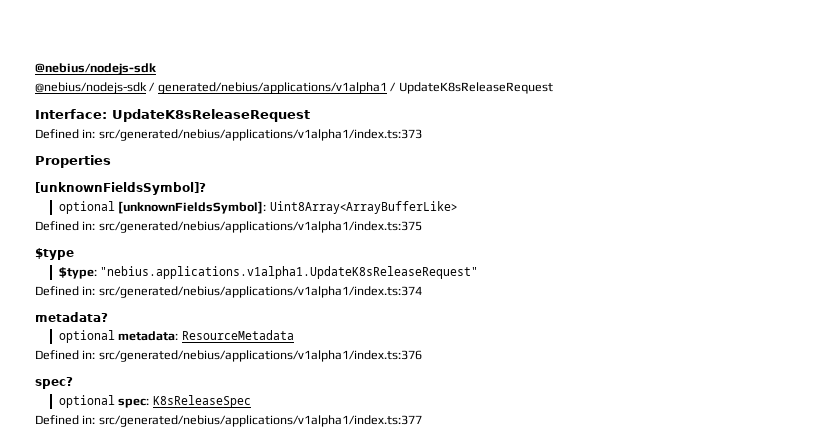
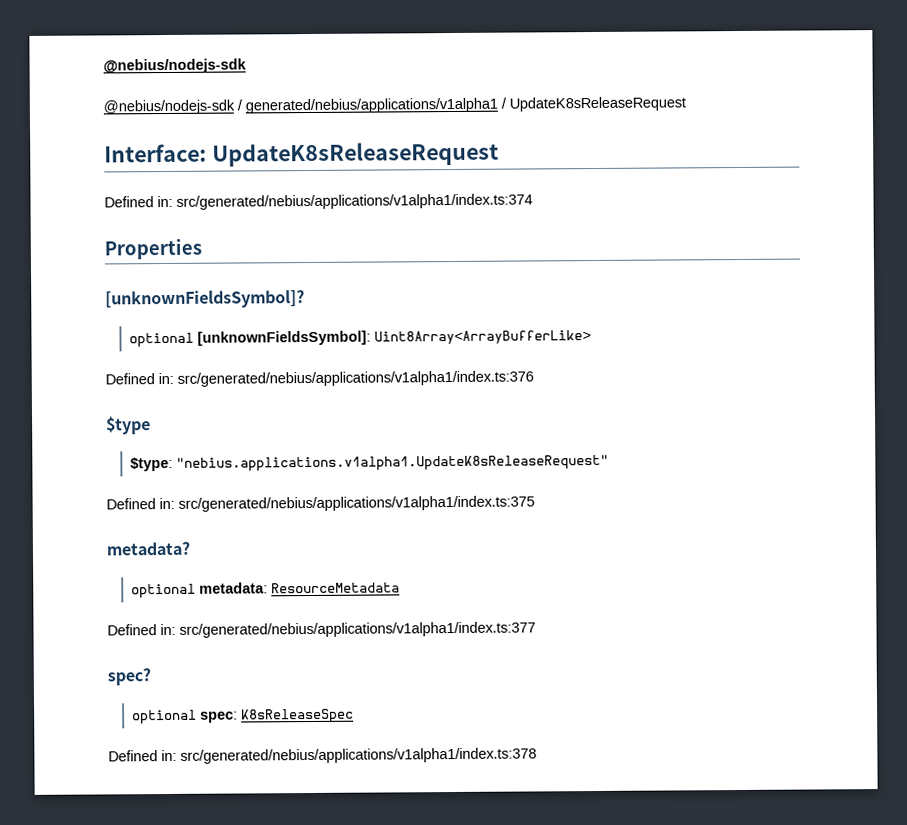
- Defined in: src/generated/nebius/applications/v1alpha1/index.ts:373
+ Defined in: src/generated/nebius/applications/v1alpha1/index.ts:374
- Defined in: src/generated/nebius/applications/v1alpha1/index.ts:375
+ Defined in: src/generated/nebius/applications/v1alpha1/index.ts:376
- Defined in: src/generated/nebius/applications/v1alpha1/index.ts:374
+ Defined in: src/generated/nebius/applications/v1alpha1/index.ts:375
- Defined in: src/generated/nebius/applications/v1alpha1/index.ts:376
+ Defined in: src/generated/nebius/applications/v1alpha1/index.ts:377
- Defined in: src/generated/nebius/applications/v1alpha1/index.ts:377
+ Defined in: src/generated/nebius/applications/v1alpha1/index.ts:378

